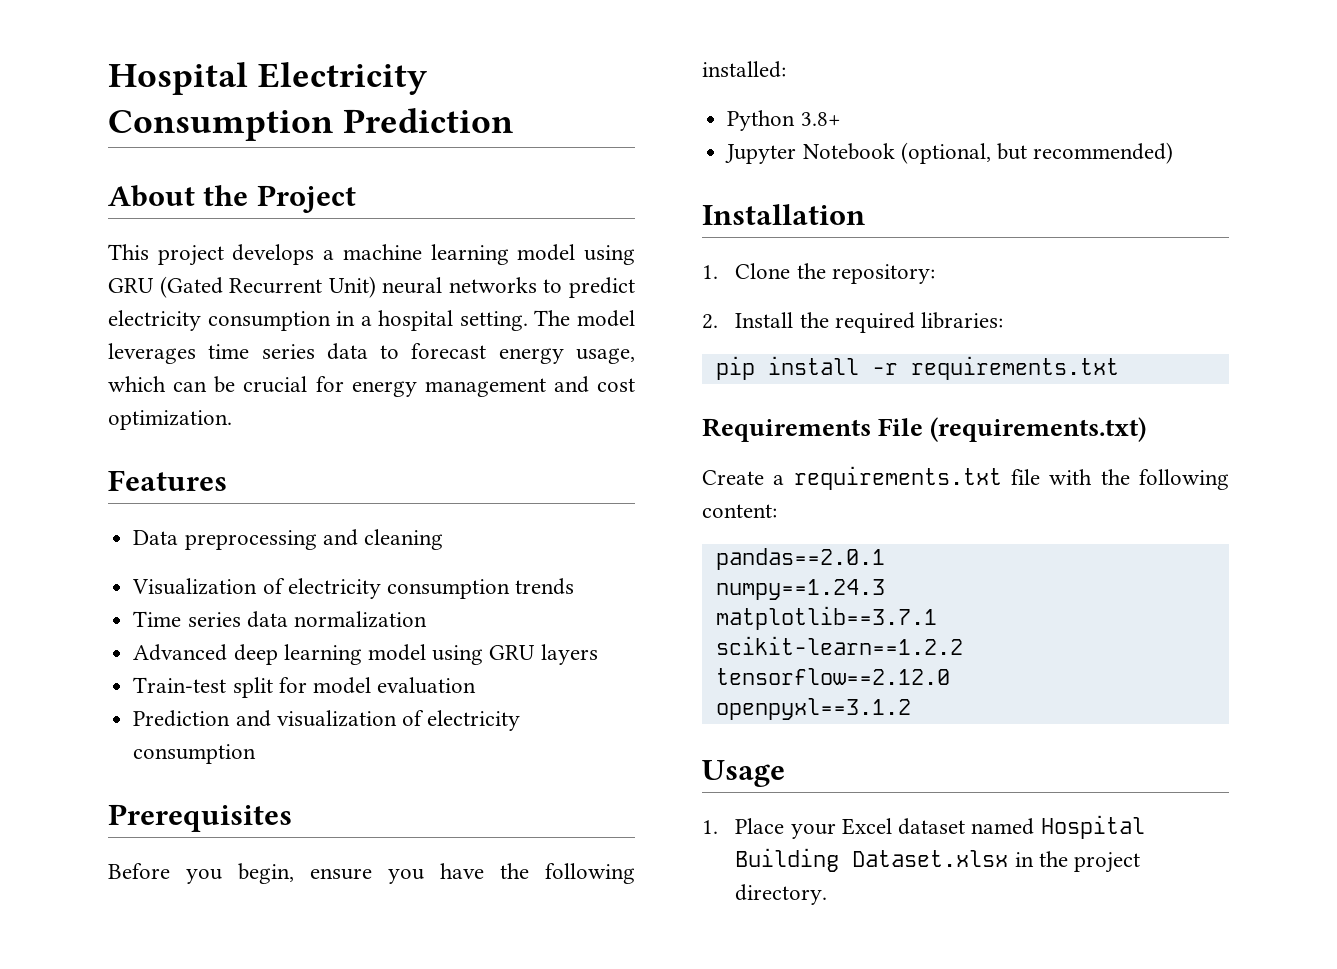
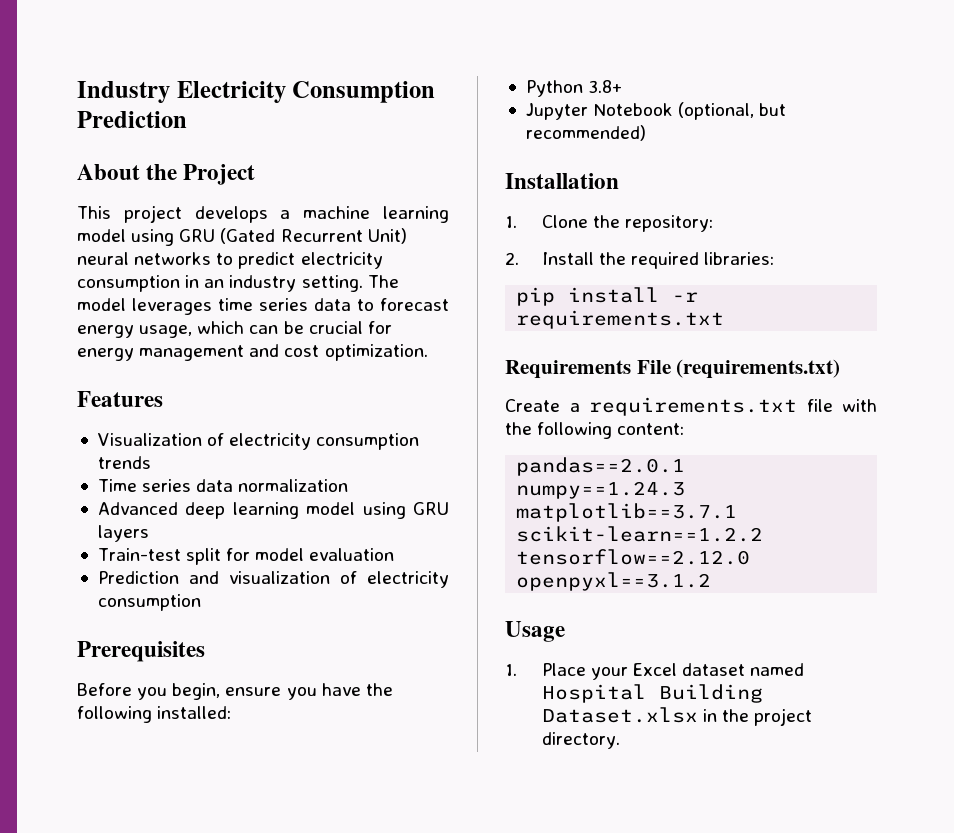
- Hospital Electricity Consumption Prediction
+ Industry Electricity Consumption Prediction
- This project develops a machine learning model using GRU (Gated Recurrent Unit) neural networks to predict electricity consumption in a hospital setting.
+ This project develops a machine learning model using GRU (Gated Recurrent Unit) neural networks to predict electricity consumption in an industry setting.
- Data preprocessing and cleaning

